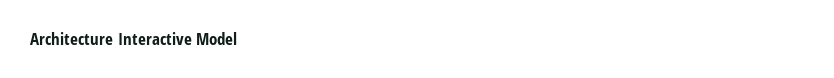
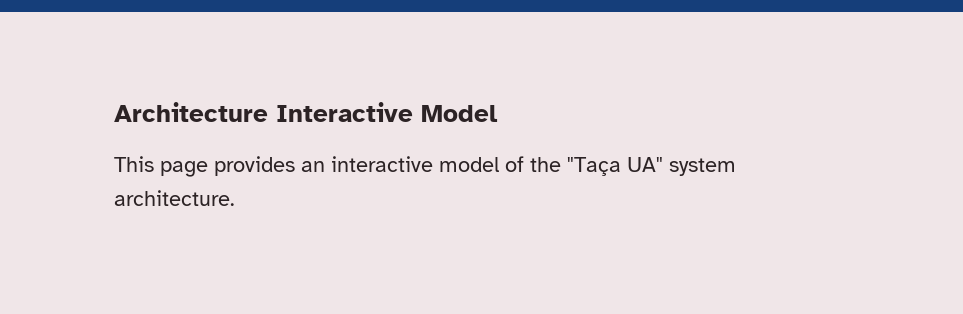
+ This page provides an interactive model of the "Taça UA" system architecture.

